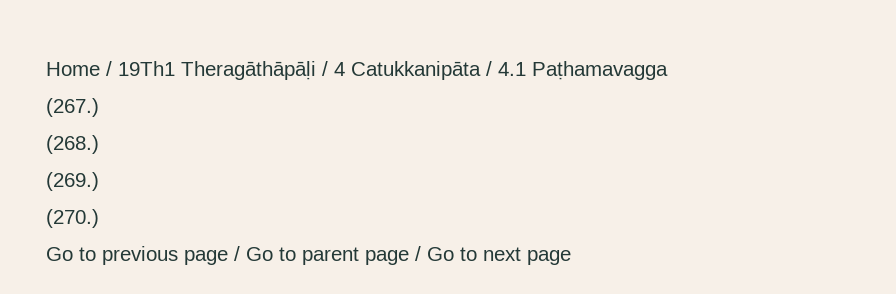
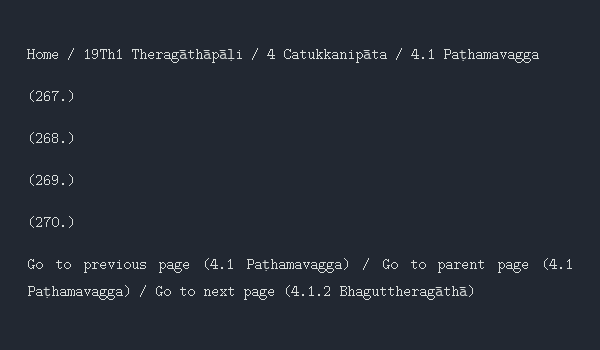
- Go to previous page / Go to parent page / Go to next page
+ Go to previous page (4.1 Paṭhamavagga) / Go to parent page (4.1 Paṭhamavagga) / Go to next page (4.1.2 Bhaguttheragāthā)

